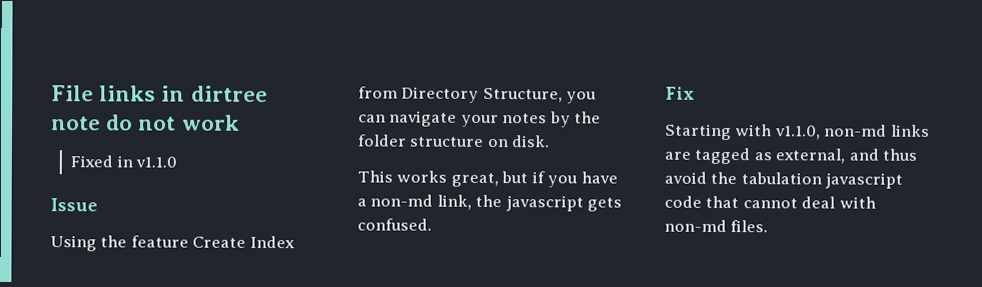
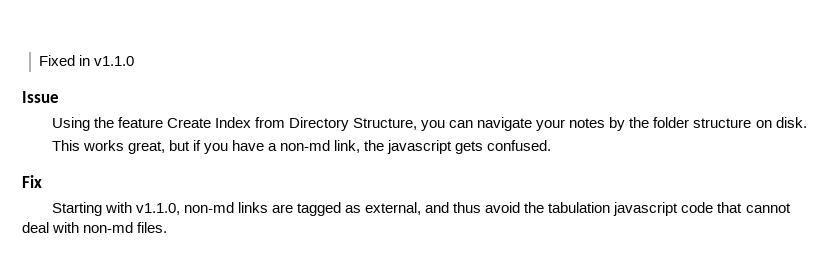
- File links in dirtree note do not work

